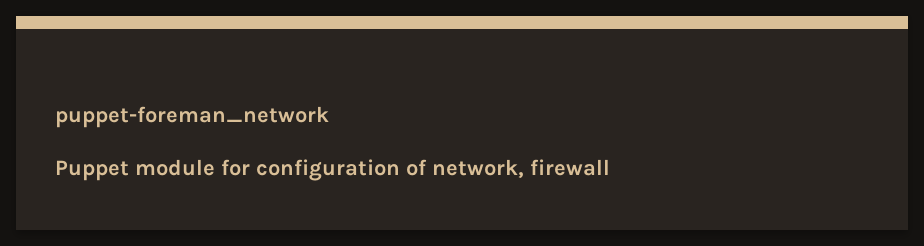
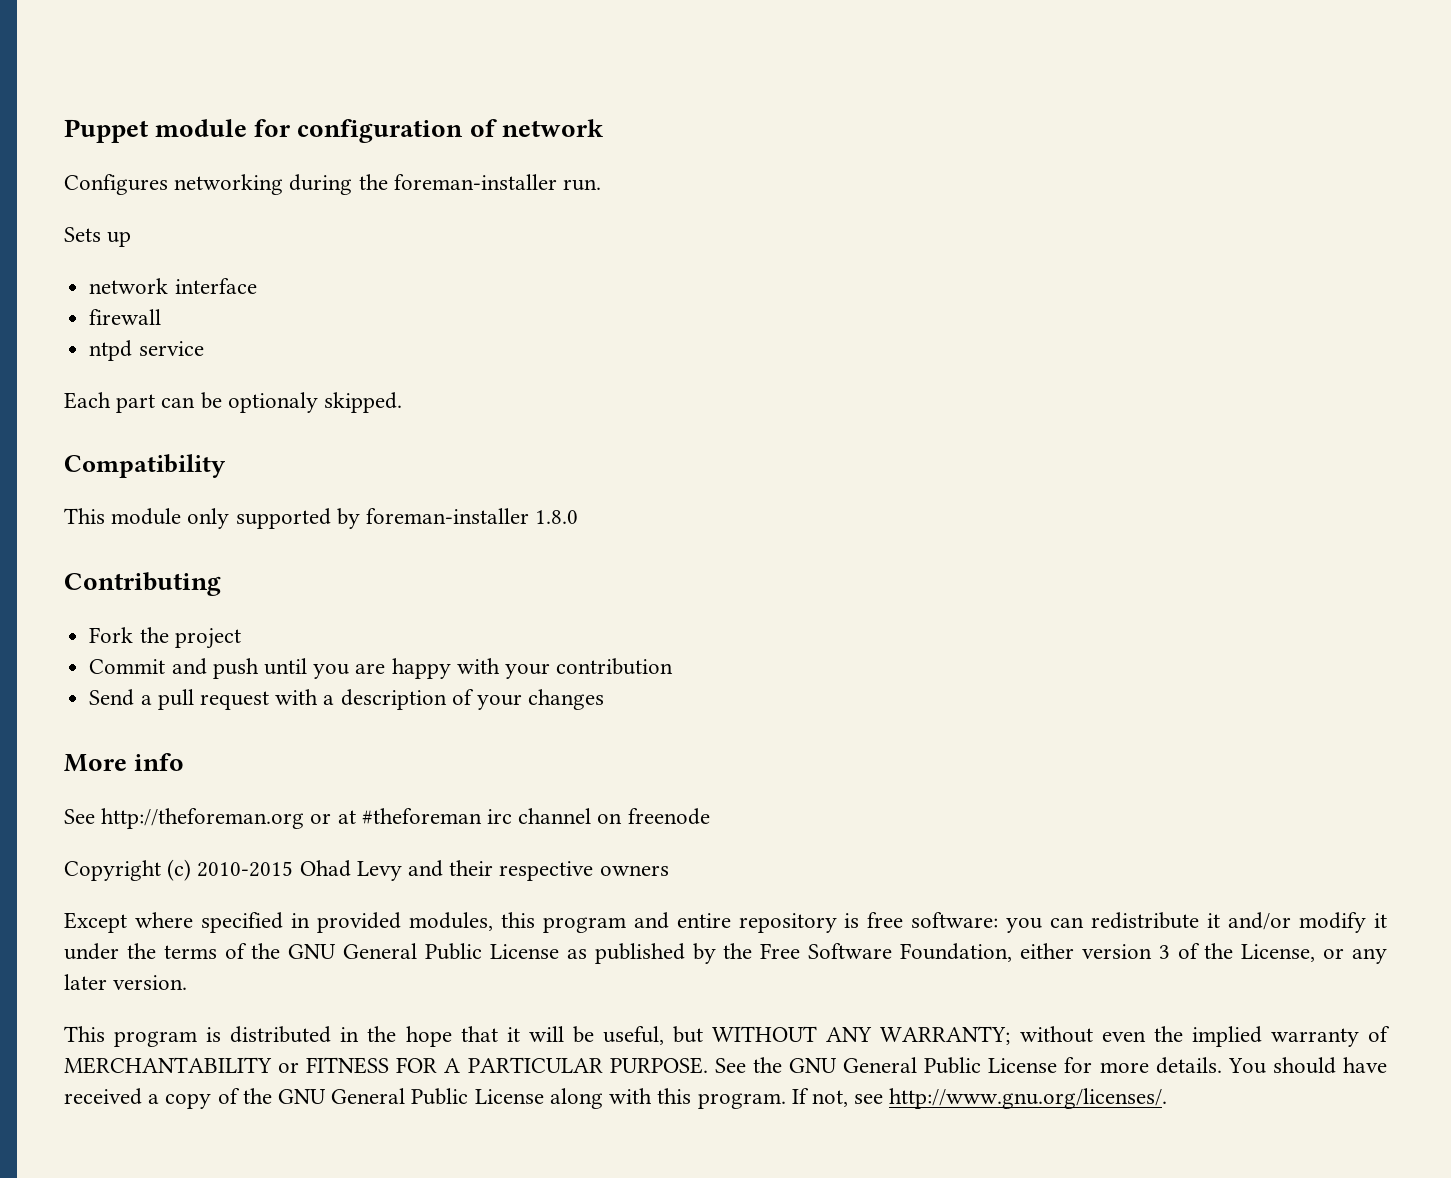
- puppet-foreman_network
- Puppet module for configuration of network, firewall
+ Puppet module for configuration of network
+ Configures networking during the foreman-installer run.
+ Sets up
+ network interface
+ firewall
+ ntpd service
+ Each part can be optionaly skipped.
+ Compatibility
+ This module only supported by foreman-installer 1.8.0
+ Contributing
+ Fork the project
+ Commit and push until you are happy with your contribution
+ Send a pull request with a description of your changes
+ More info
+ See http://theforeman.org or at #theforeman irc channel on freenode
+ Copyright (c) 2010-2015 Ohad Levy and their respective owners
+ Except where specified in provided modules, this program and entire repository is free software: you can redistribute it and/or modify it under the terms of the GNU General Public License as published by the Free Software Foundation, either version 3 of the License, or any later version.
+ This program is distributed in the hope that it will be useful, but WITHOUT ANY WARRANTY; without even the implied warranty of MERCHANTABILITY or FITNESS FOR A PARTICULAR PURPOSE. See the GNU General Public License for more details. You should have received a copy of the GNU General Public License along with this program. If not, see http://www.gnu.org/licenses/.

